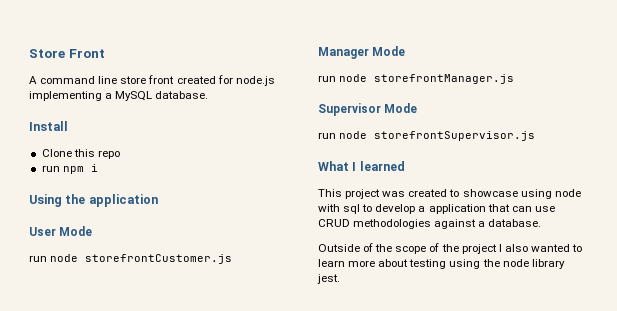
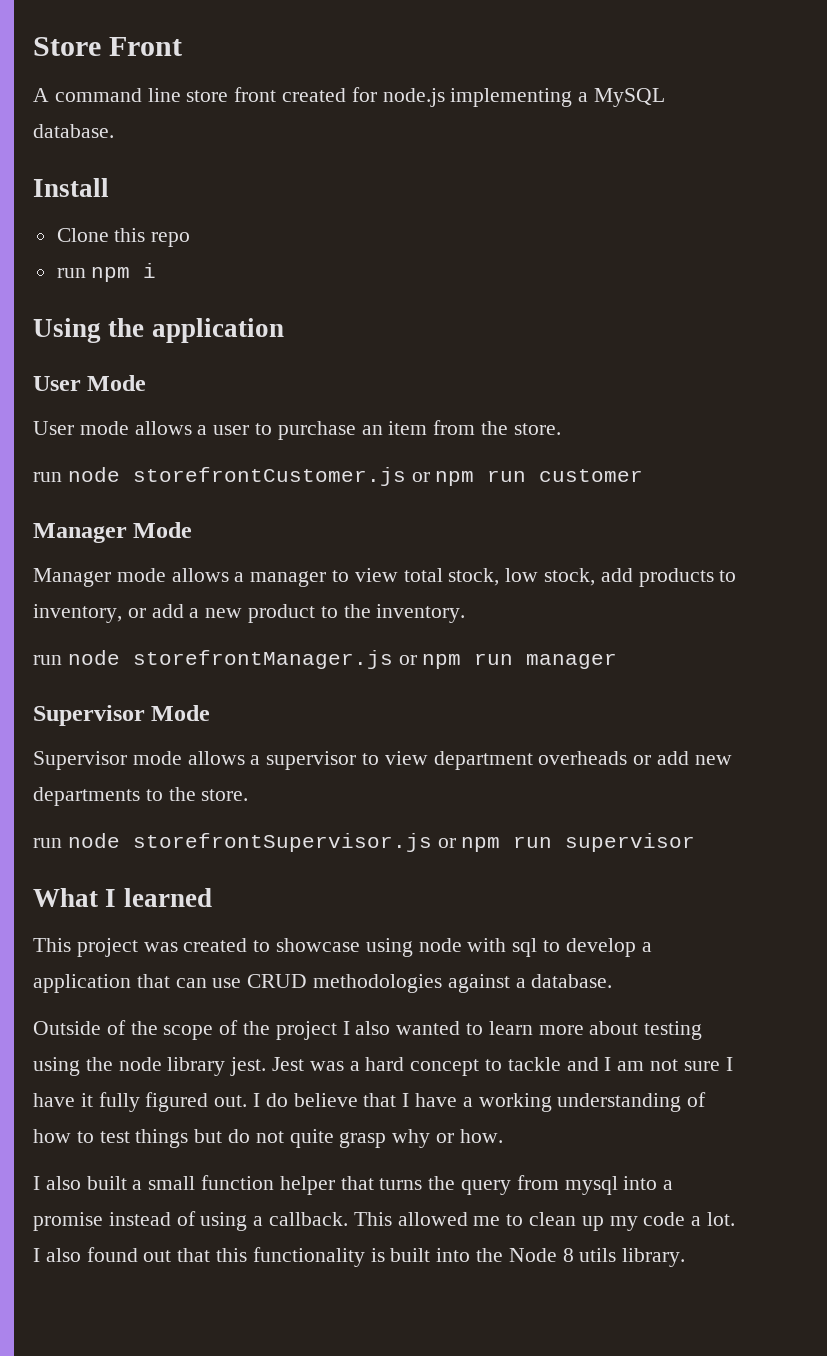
- run node storefrontCustomer.js
+ User mode allows a user to purchase an item from the store.
+ run node storefrontCustomer.js or npm run customer
  Manager Mode
- run node storefrontManager.js
+ Manager mode allows a manager to view total stock, low stock, add products to inventory, or add a new product to the inventory.
+ run node storefrontManager.js or npm run manager
  Supervisor Mode
+ Supervisor mode allows a supervisor to view department overheads or add new departments to the store.
- run node storefrontSupervisor.js
+ run node storefrontSupervisor.js or npm run supervisor
+ Jest was a hard concept to tackle and I am not sure I have it fully figured out. I do believe that I have a working understanding of how to test things but do not quite grasp why or how.
+ I also built a small function helper that turns the query from mysql into a promise instead of using a callback. This allowed me to clean up my code a lot. I also found out that this functionality is built into the Node 8 utils library.

